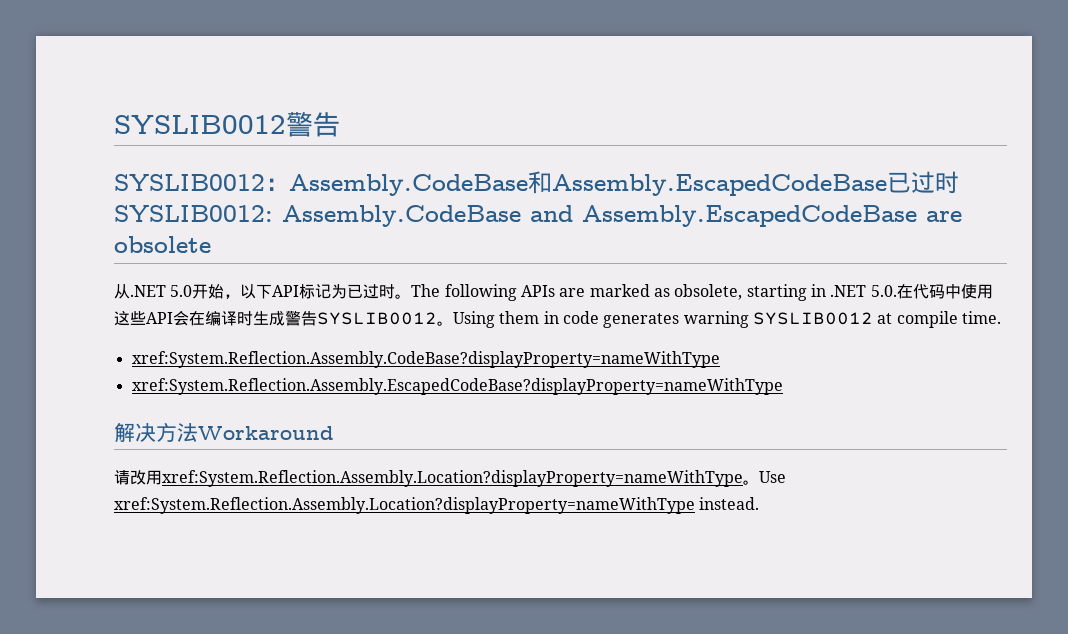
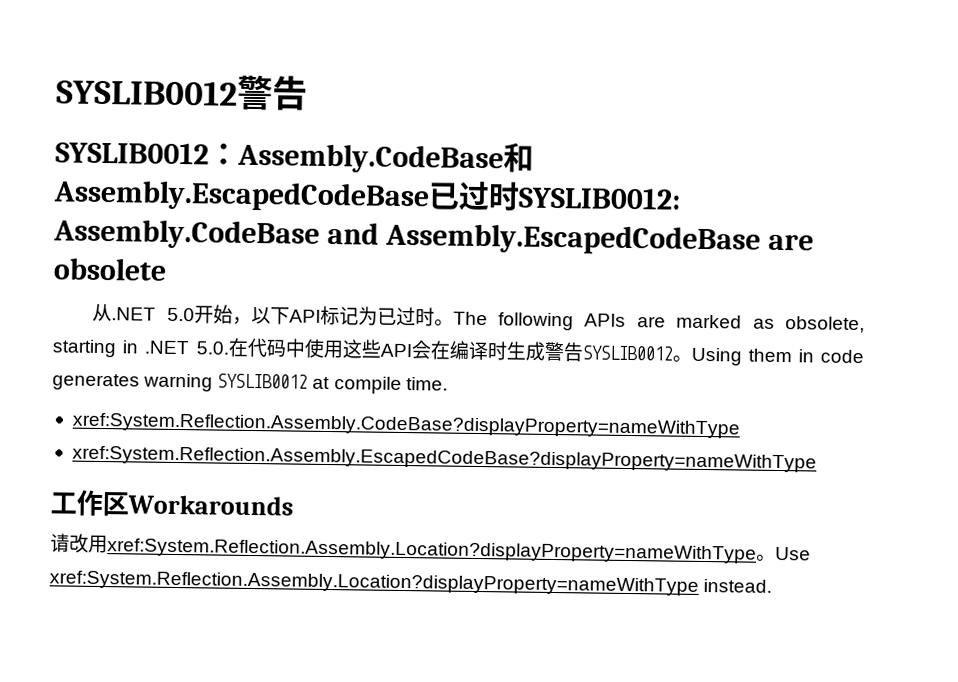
- 解决方法Workaround
+ 工作区Workarounds

